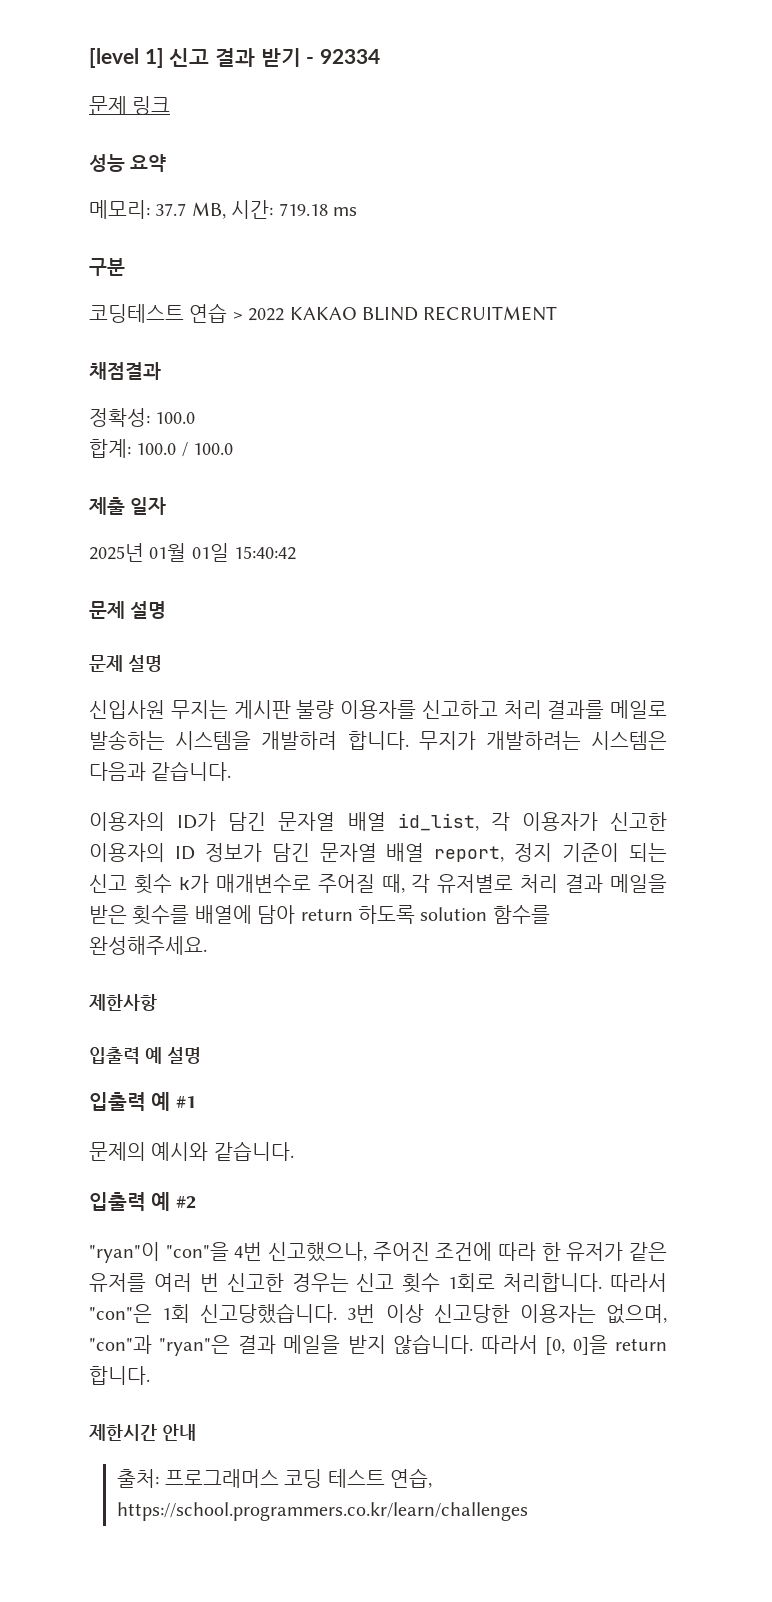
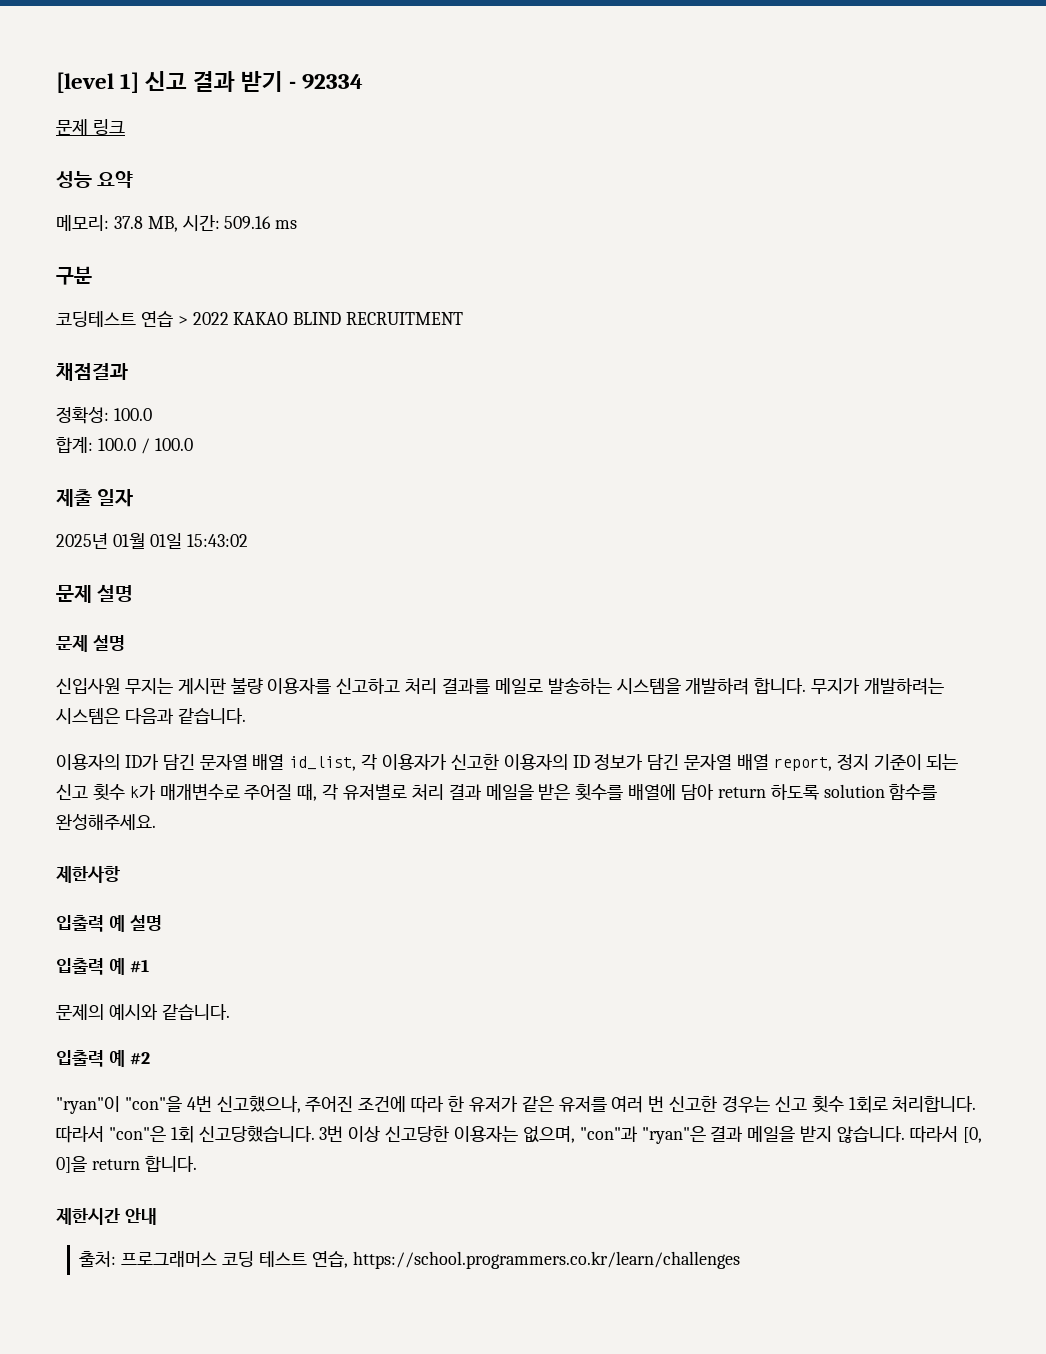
- 메모리: 37.7 MB, 시간: 719.18 ms
+ 메모리: 37.8 MB, 시간: 509.16 ms
- 2025년 01월 01일 15:40:42
+ 2025년 01월 01일 15:43:02

